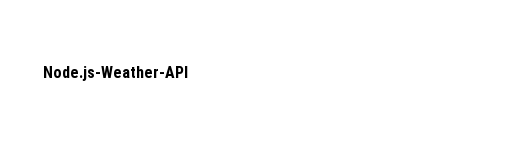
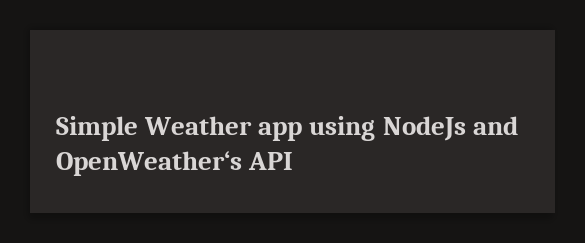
- Node.js-Weather-API
+ Simple Weather app using NodeJs and OpenWeather‘s API

